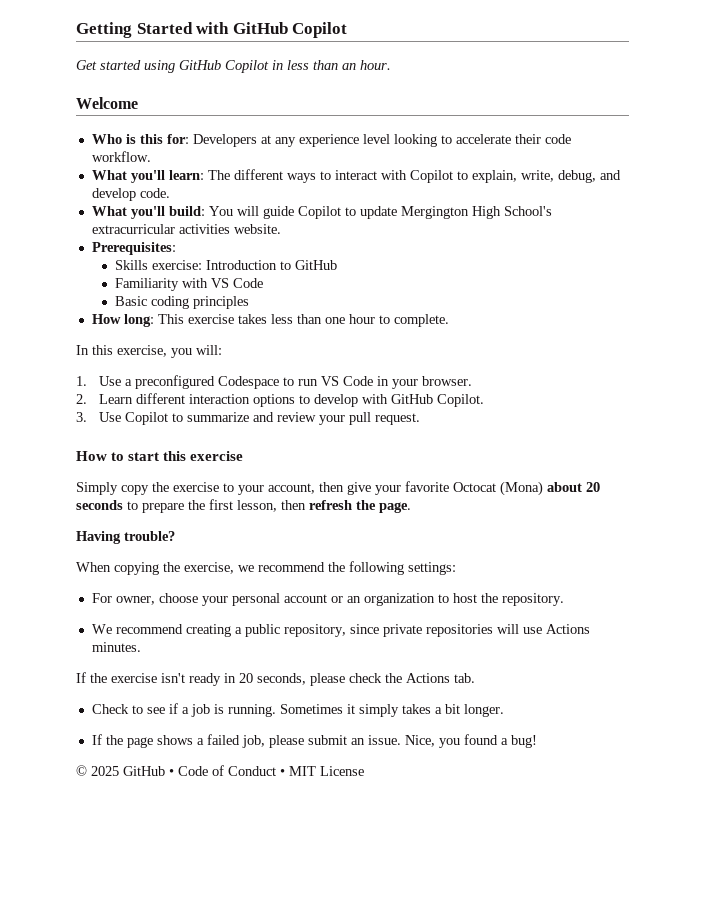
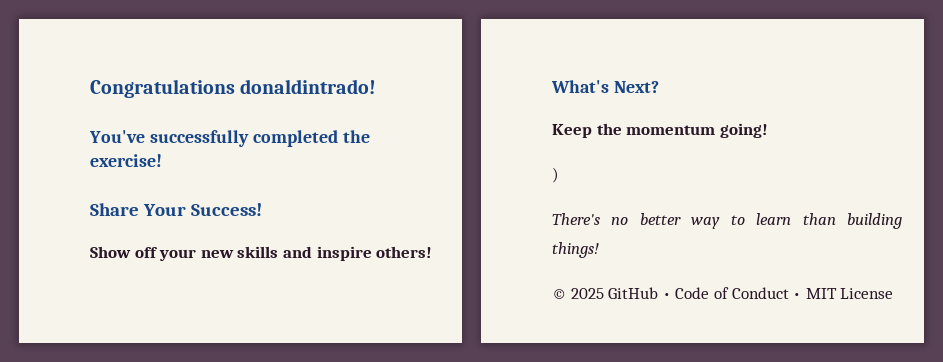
- Getting Started with GitHub Copilot
- Get started using GitHub Copilot in less than an hour.
- Welcome
- Who is this for: Developers at any experience level looking to accelerate their code workflow.
- What you'll learn: The different ways to interact with Copilot to explain, write, debug, and develop code.
- What you'll build: You will guide Copilot to update Mergington High School's extracurricular activities website.
- Prerequisites:
- Skills exercise: Introduction to GitHub
- Familiarity with VS Code
- Basic coding principles
- How long: This exercise takes less than one hour to complete.
- In this exercise, you will:
- 1. Use a preconfigured Codespace to run VS Code in your browser.
- 2. Learn different interaction options to develop with GitHub Copilot.
- 3. Use Copilot to summarize and review your pull request.
- How to start this exercise
- Simply copy the exercise to your account, then give your favorite Octocat (Mona) about 20 seconds to prepare the first lesson, then refresh the page.
- Having trouble?
- When copying the exercise, we recommend the following settings:
- For owner, choose your personal account or an organization to host the repository.
- We recommend creating a public repository, since private repositories will use Actions minutes.
- If the exercise isn't ready in 20 seconds, please check the Actions tab.
- Check to see if a job is running. Sometimes it simply takes a bit longer.
- If the page shows a failed job, please submit an issue. Nice, you found a bug!
+ Congratulations donaldintrado!
+ You've successfully completed the exercise!
+ Share Your Success!
+ Show off your new skills and inspire others!
+ What's Next?
+ Keep the momentum going!
+ )
+ There's no better way to learn than building things!

